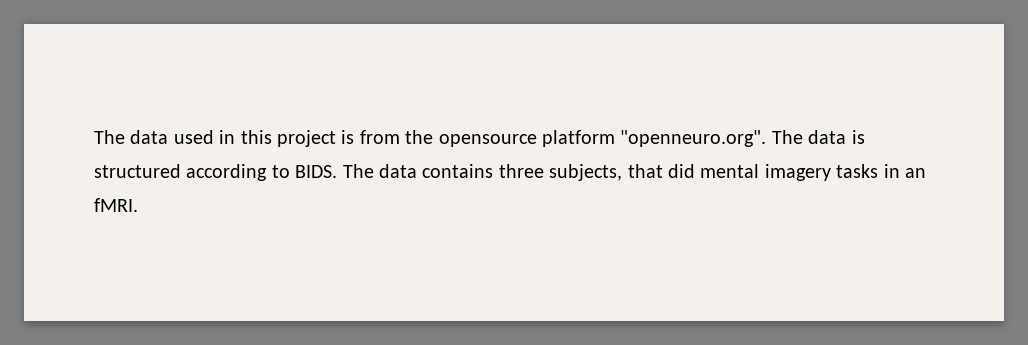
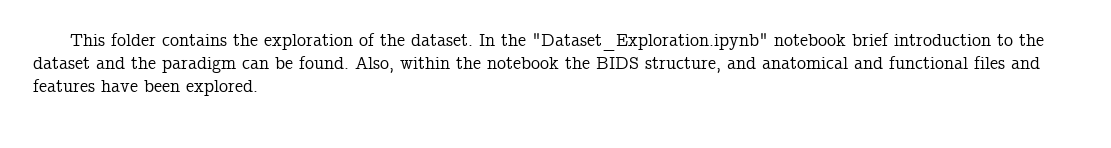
- The data used in this project is from the opensource platform "openneuro.org". The data is structured according to BIDS. The data contains three subjects, that did mental imagery tasks in an fMRI.
+ This folder contains the exploration of the dataset. In the "Dataset_Exploration.ipynb" notebook brief introduction to the dataset and the paradigm can be found. Also, within the notebook the BIDS structure, and anatomical and functional files and features have been explored.

